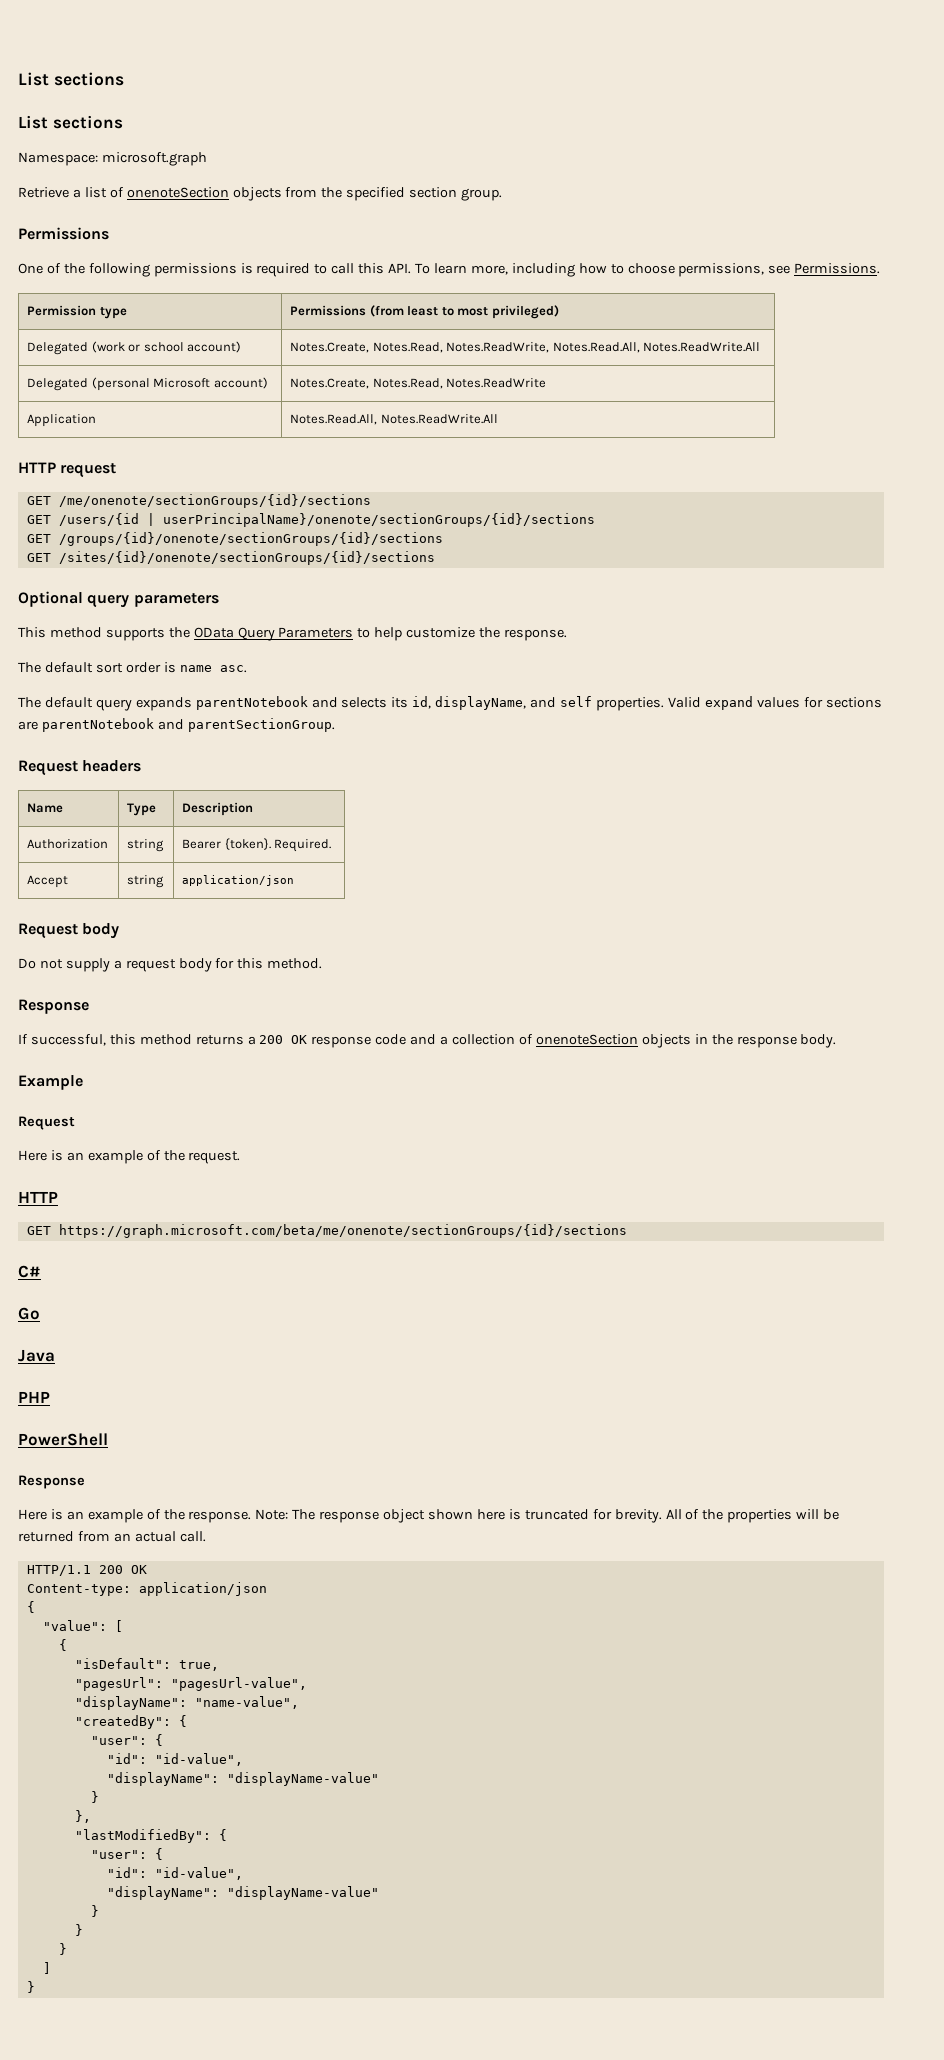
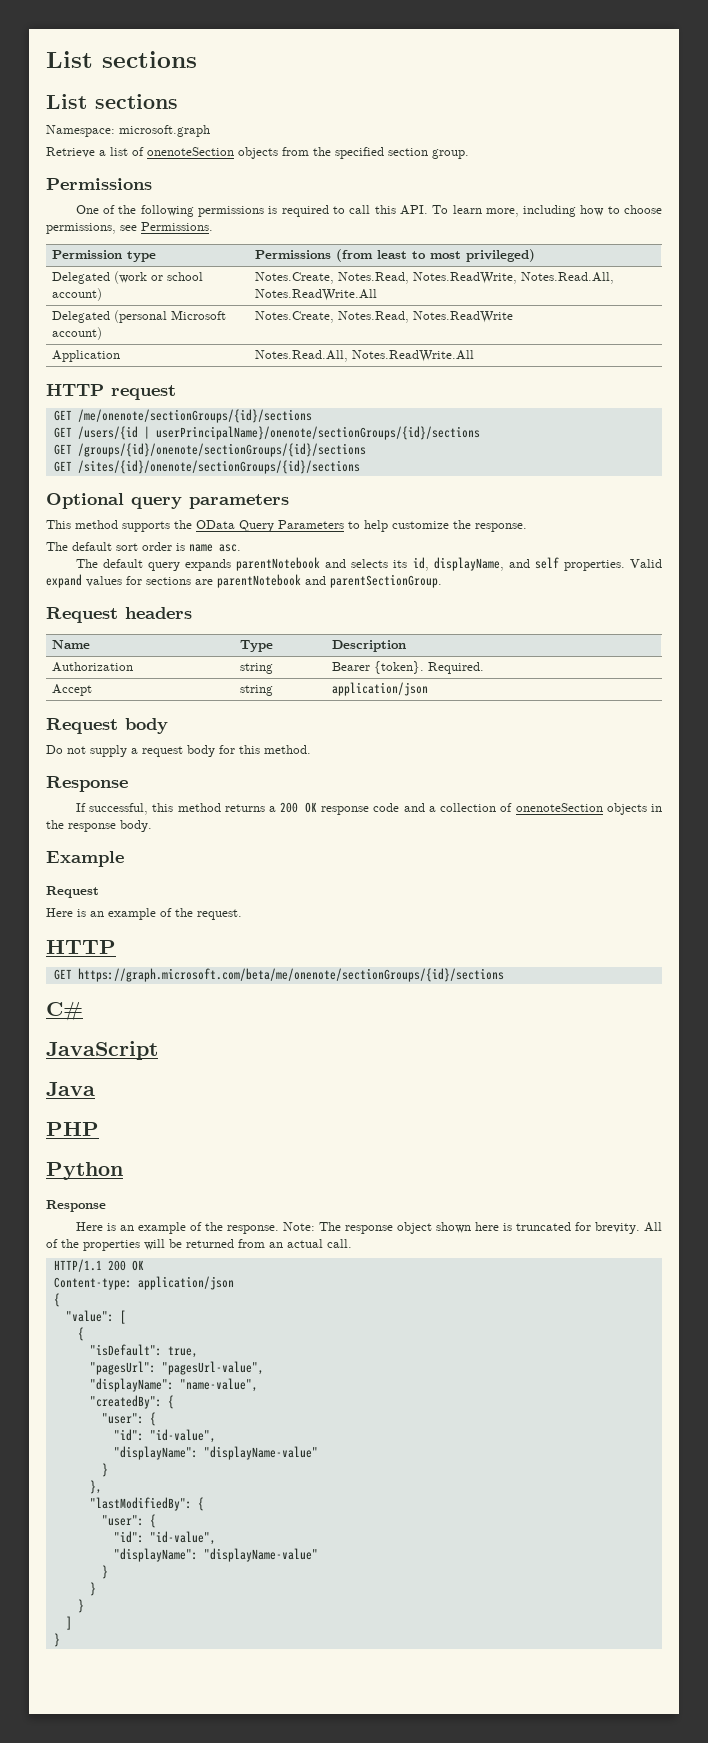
- Go
+ JavaScript
- PowerShell
+ Python

